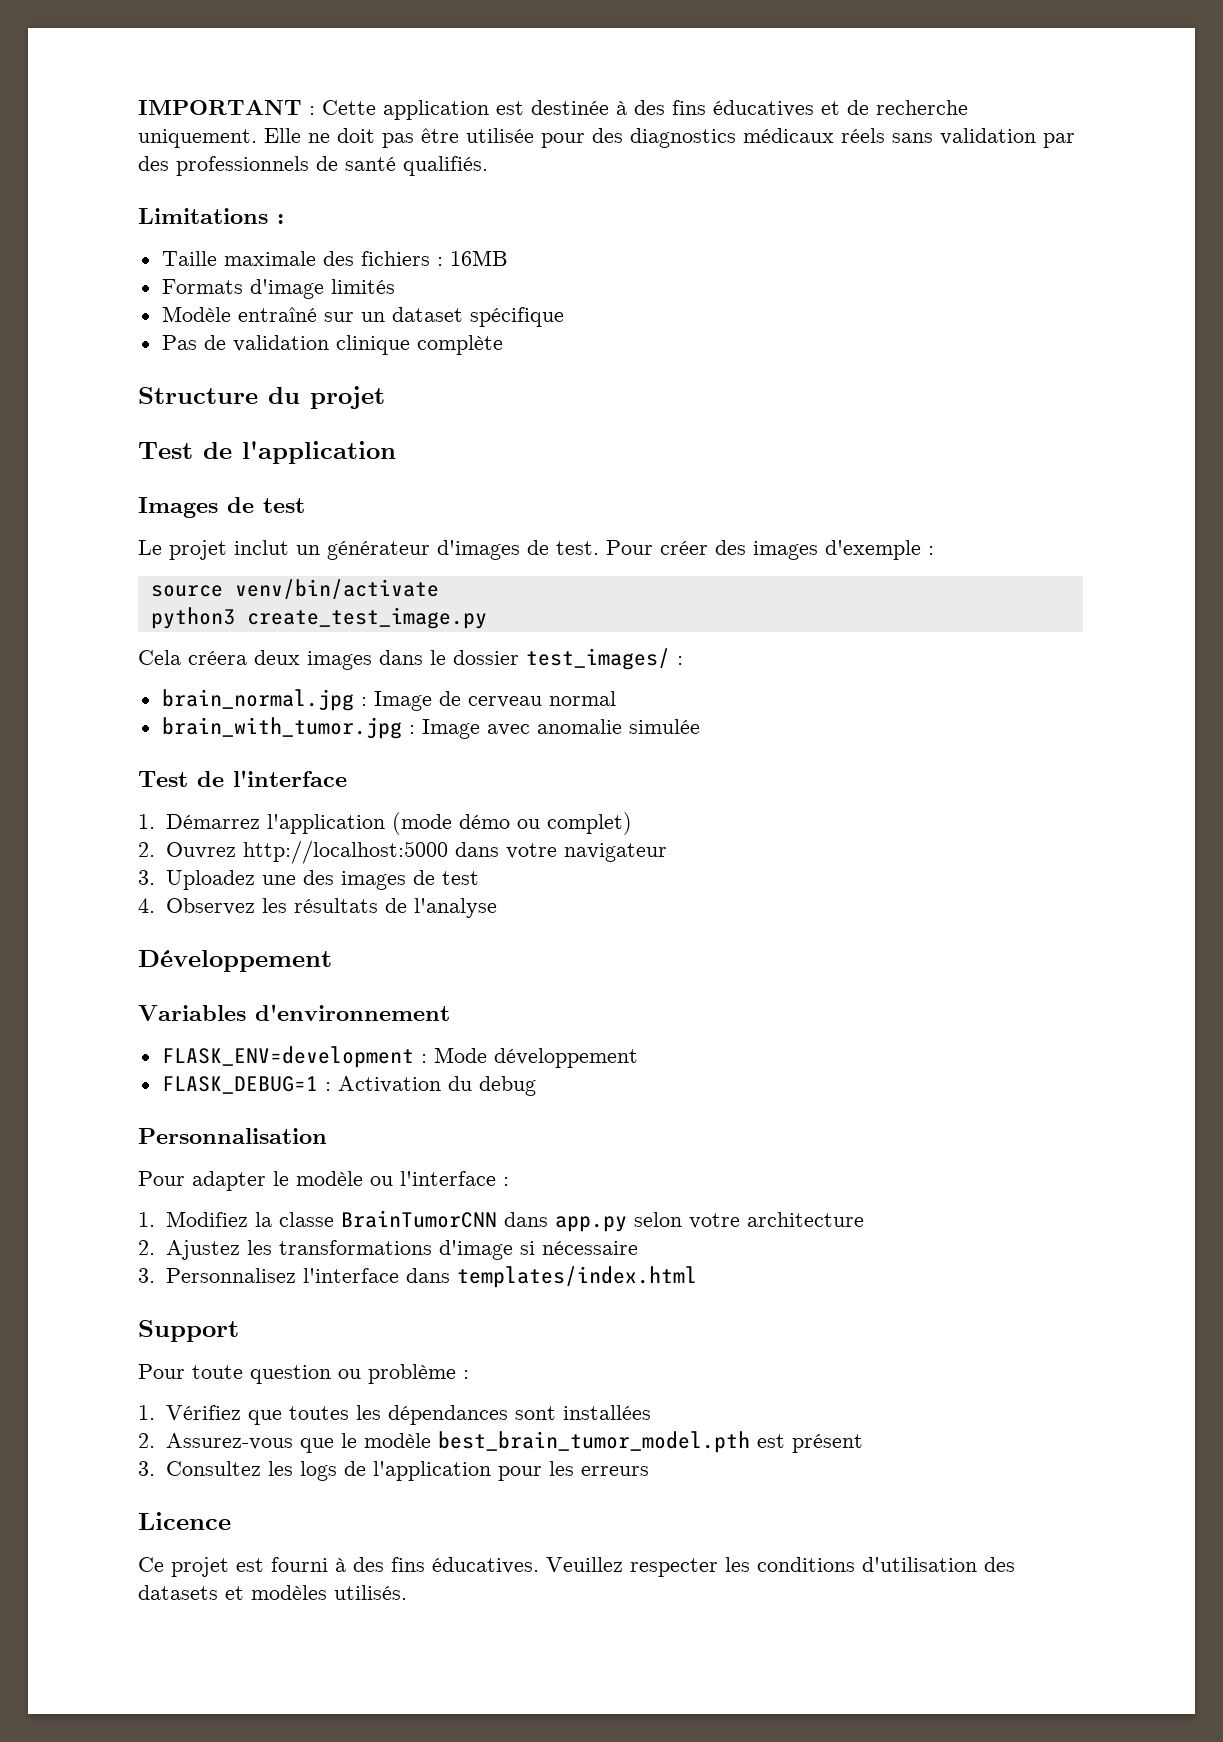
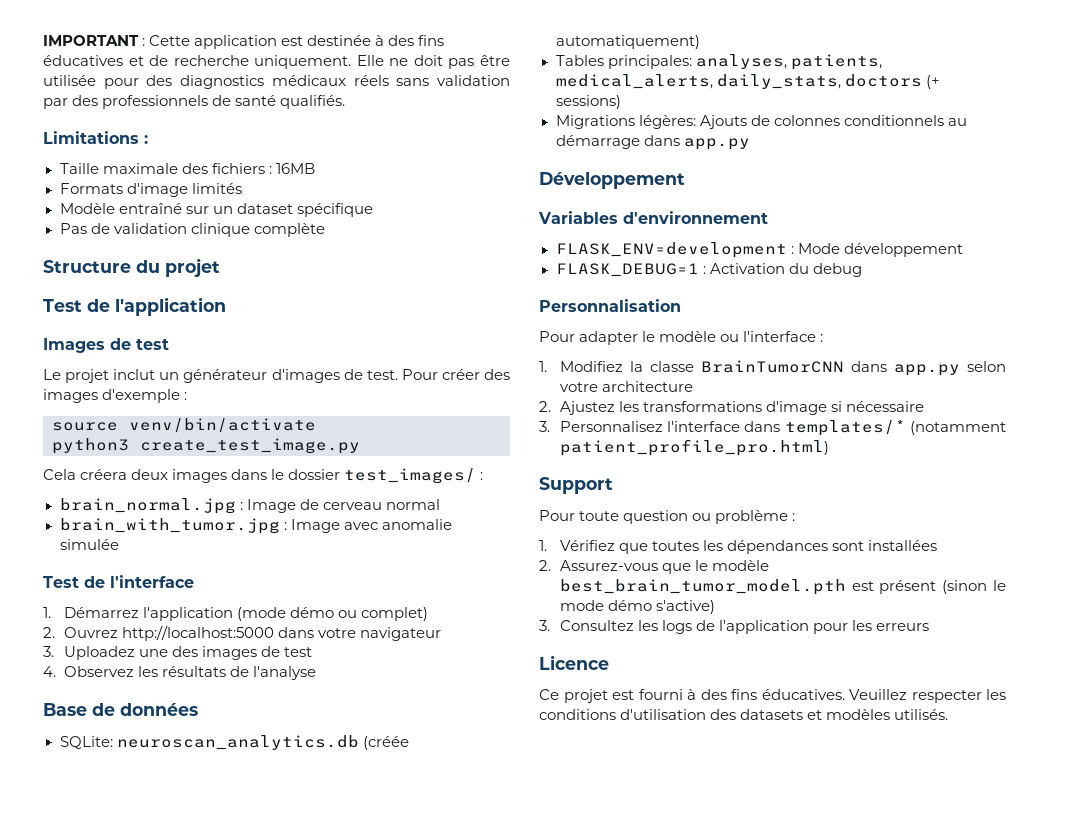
+ Base de données
+ SQLite: neuroscan_analytics.db (créée automatiquement)
+ Tables principales: analyses, patients, medical_alerts, daily_stats, doctors (+ sessions)
+ Migrations légères: Ajouts de colonnes conditionnels au démarrage dans app.py
- 3. Personnalisez l'interface dans templates/index.html
+ 3. Personnalisez l'interface dans templates/* (notamment patient_profile_pro.html)
- 2. Assurez-vous que le modèle best_brain_tumor_model.pth est présent
+ 2. Assurez-vous que le modèle best_brain_tumor_model.pth est présent (sinon le mode démo s'active)

